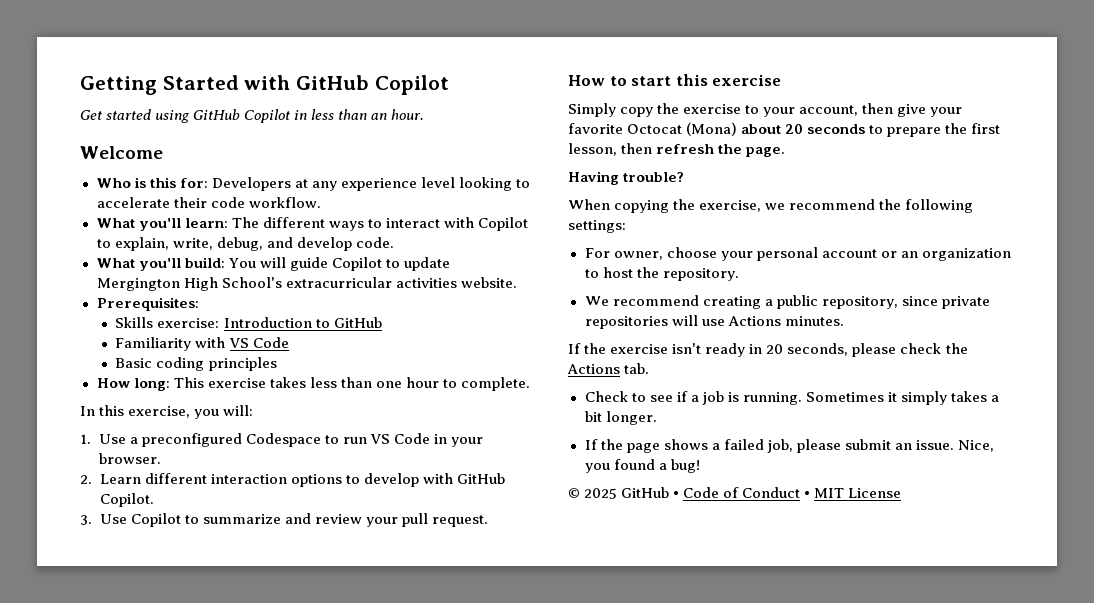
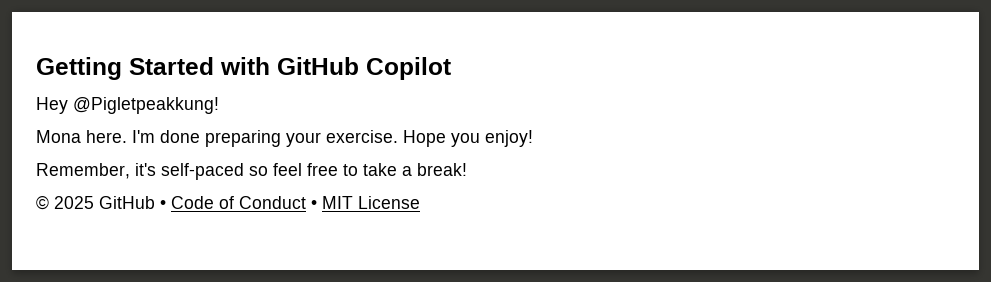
- Get started using GitHub Copilot in less than an hour.
- Welcome
- Who is this for: Developers at any experience level looking to accelerate their code workflow.
- What you'll learn: The different ways to interact with Copilot to explain, write, debug, and develop code.
- What you'll build: You will guide Copilot to update Mergington High School's extracurricular activities website.
- Prerequisites:
- Skills exercise: Introduction to GitHub
- Familiarity with VS Code
- Basic coding principles
- How long: This exercise takes less than one hour to complete.
- In this exercise, you will:
- 1. Use a preconfigured Codespace to run VS Code in your browser.
- 2. Learn different interaction options to develop with GitHub Copilot.
- 3. Use Copilot to summarize and review your pull request.
- How to start this exercise
- Simply copy the exercise to your account, then give your favorite Octocat (Mona) about 20 seconds to prepare the first lesson, then refresh the page.
- Having trouble?
- When copying the exercise, we recommend the following settings:
- For owner, choose your personal account or an organization to host the repository.
- We recommend creating a public repository, since private repositories will use Actions minutes.
- If the exercise isn't ready in 20 seconds, please check the Actions tab.
- Check to see if a job is running. Sometimes it simply takes a bit longer.
- If the page shows a failed job, please submit an issue. Nice, you found a bug!
+ Hey @Pigletpeakkung!
+ Mona here. I'm done preparing your exercise. Hope you enjoy!
+ Remember, it's self-paced so feel free to take a break!

